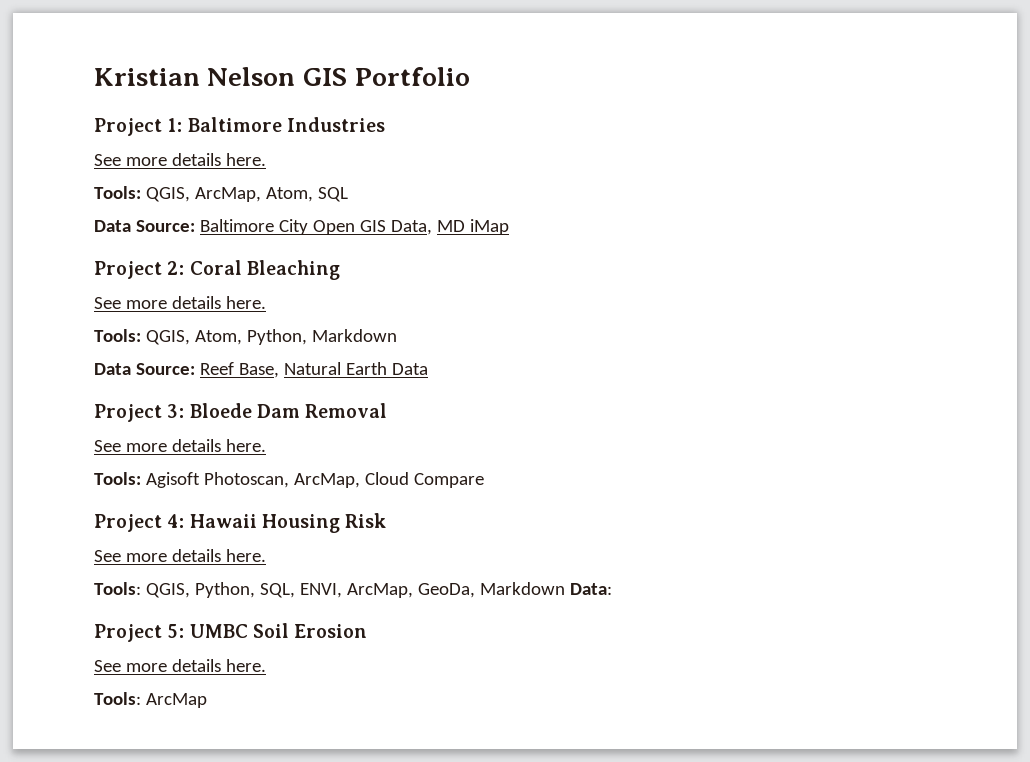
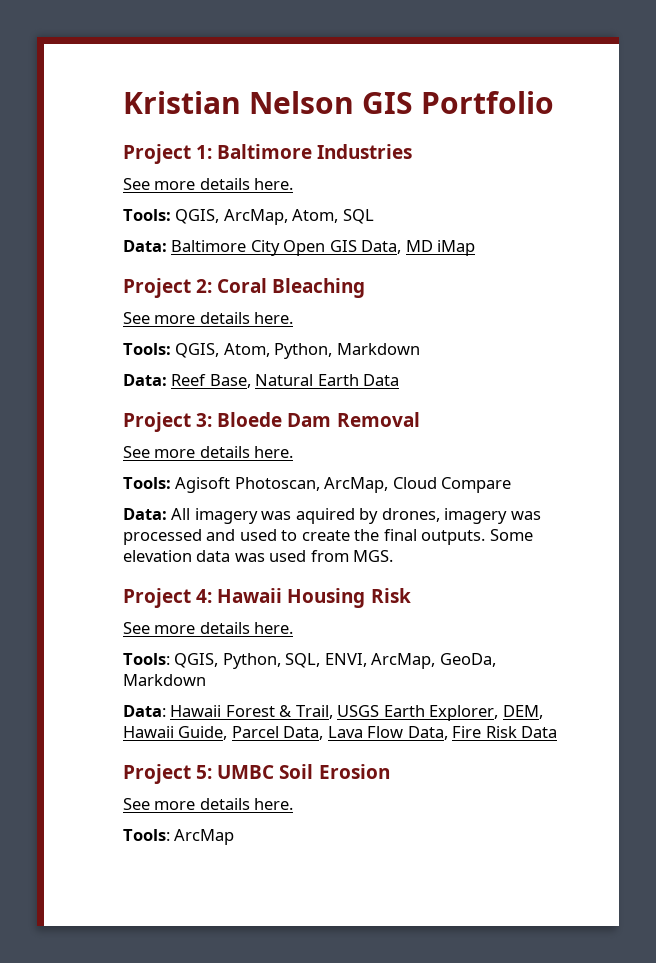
- Data Source: Baltimore City Open GIS Data, MD iMap
+ Data: Baltimore City Open GIS Data, MD iMap
- Data Source: Reef Base, Natural Earth Data
+ Data: Reef Base, Natural Earth Data
+ Data: All imagery was aquired by drones, imagery was processed and used to create the final outputs. Some elevation data was used from MGS.
- Tools: QGIS, Python, SQL, ENVI, ArcMap, GeoDa, Markdown Data:
+ Tools: QGIS, Python, SQL, ENVI, ArcMap, GeoDa, Markdown
+ Data: Hawaii Forest & Trail, USGS Earth Explorer, DEM, Hawaii Guide, Parcel Data, Lava Flow Data, Fire Risk Data

